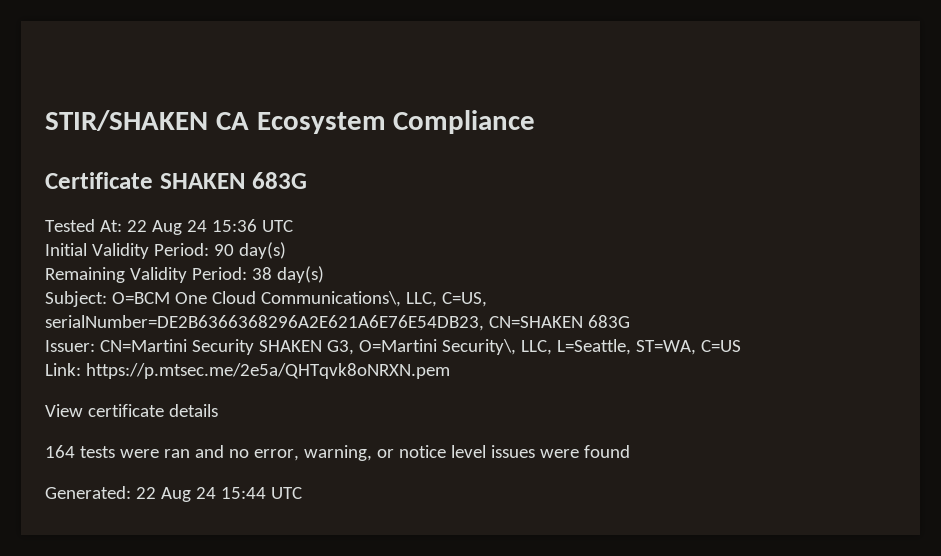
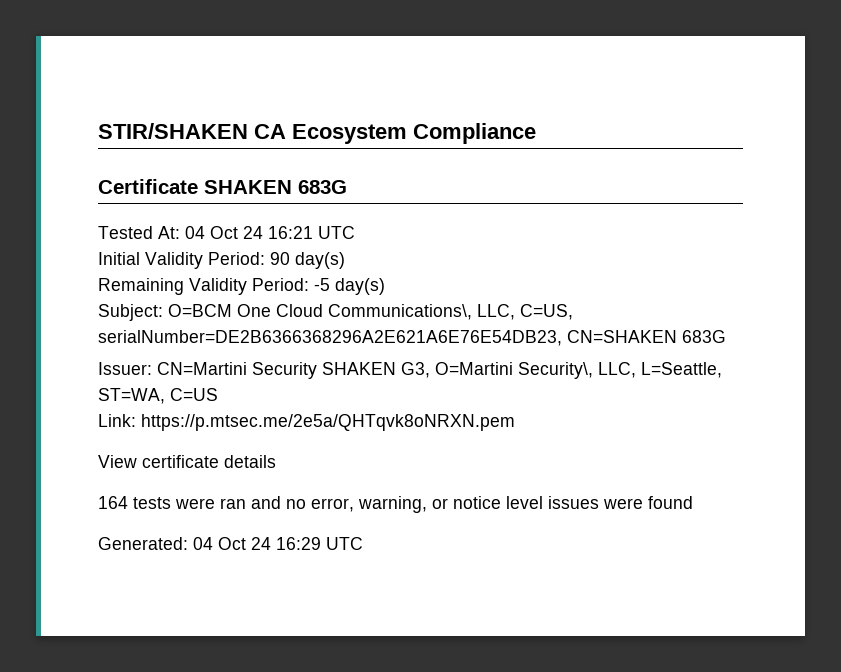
- Tested At: 22 Aug 24 15:36 UTC
+ Tested At: 04 Oct 24 16:21 UTC
- Remaining Validity Period: 38 day(s)
+ Remaining Validity Period: -5 day(s)
- Generated: 22 Aug 24 15:44 UTC
+ Generated: 04 Oct 24 16:29 UTC

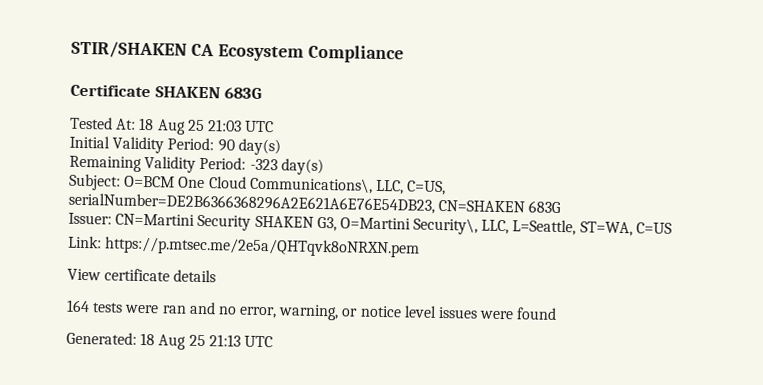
- Tested At: 04 Oct 24 16:21 UTC
+ Tested At: 18 Aug 25 21:03 UTC
- Remaining Validity Period: -5 day(s)
+ Remaining Validity Period: -323 day(s)
- Generated: 04 Oct 24 16:29 UTC
+ Generated: 18 Aug 25 21:13 UTC

